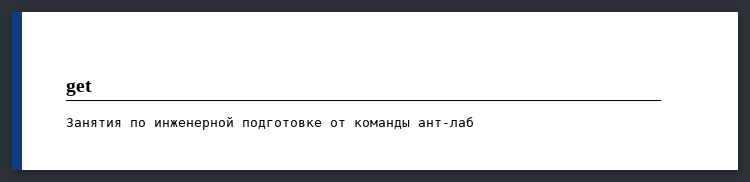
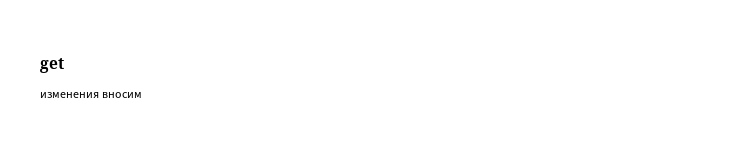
- Занятия по инженерной подготовке от команды ант-лаб
+ изменения вносим

